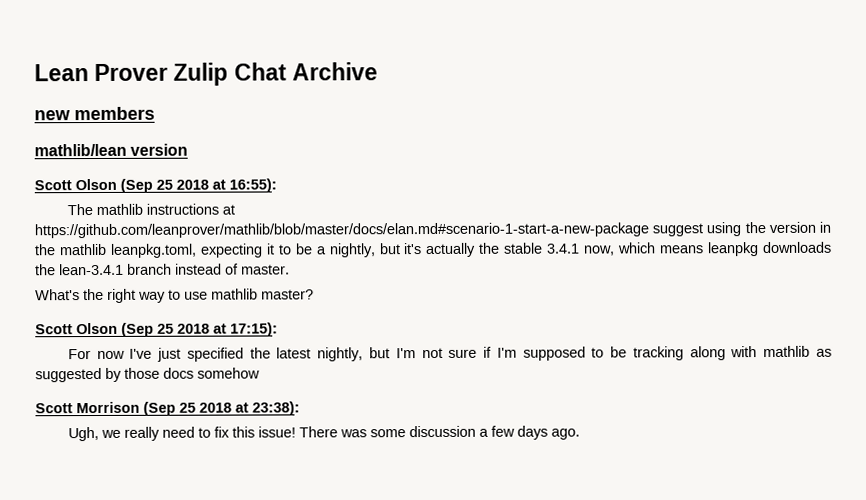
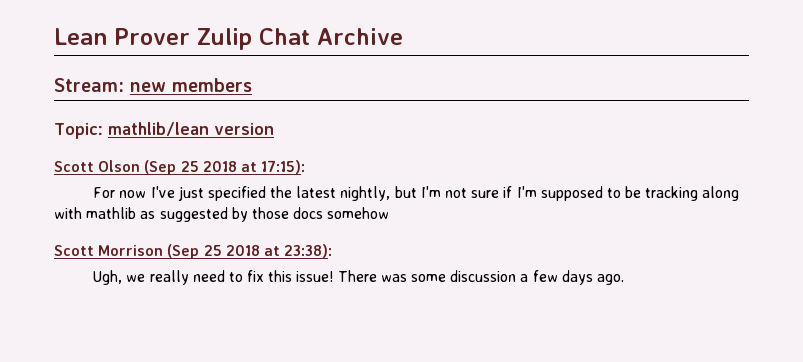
- new members
+ Stream: new members
- mathlib/lean version
+ Topic: mathlib/lean version
- Scott Olson (Sep 25 2018 at 16:55):
- The mathlib instructions at https://github.com/leanprover/mathlib/blob/master/docs/elan.md#scenario-1-start-a-new-package suggest using the version in the mathlib leanpkg.toml, expecting it to be a nightly, but it's actually the stable 3.4.1 now, which means leanpkg downloads the lean-3.4.1 branch instead of master.
- What's the right way to use mathlib master?

